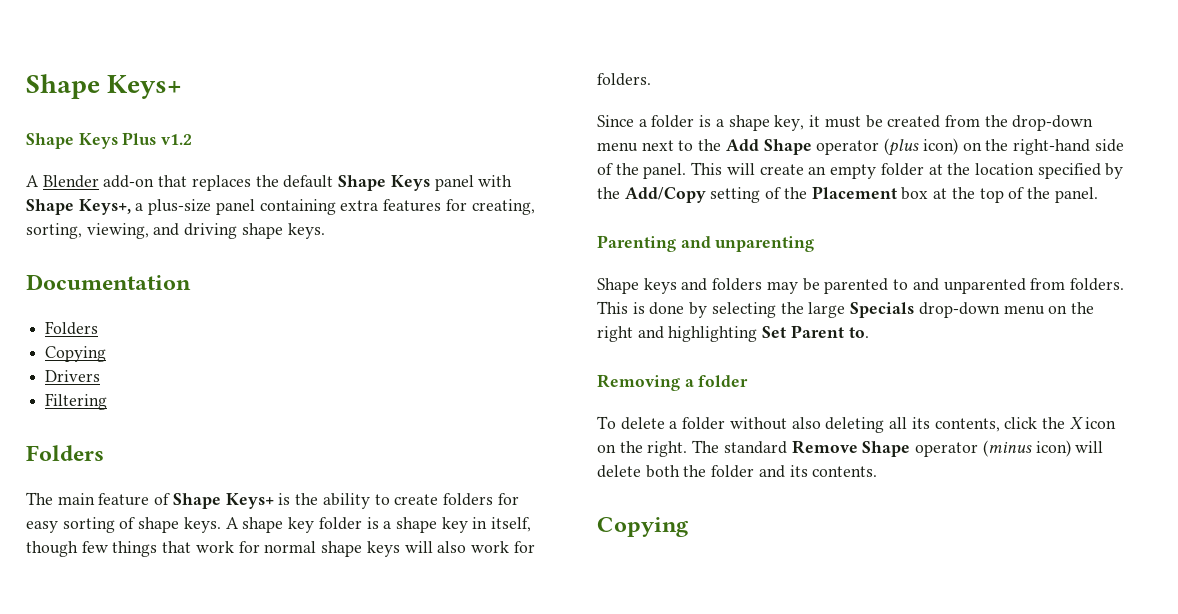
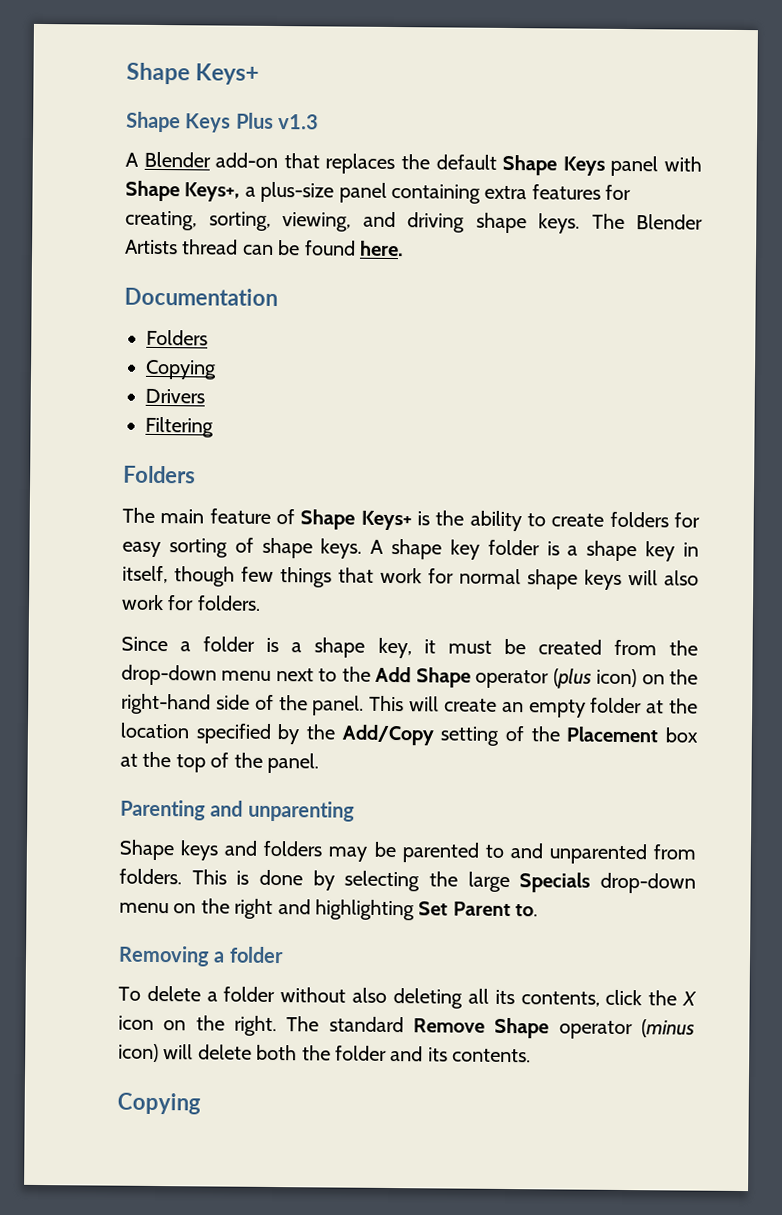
- Shape Keys Plus v1.2
+ Shape Keys Plus v1.3
+ The Blender Artists thread can be found here.

